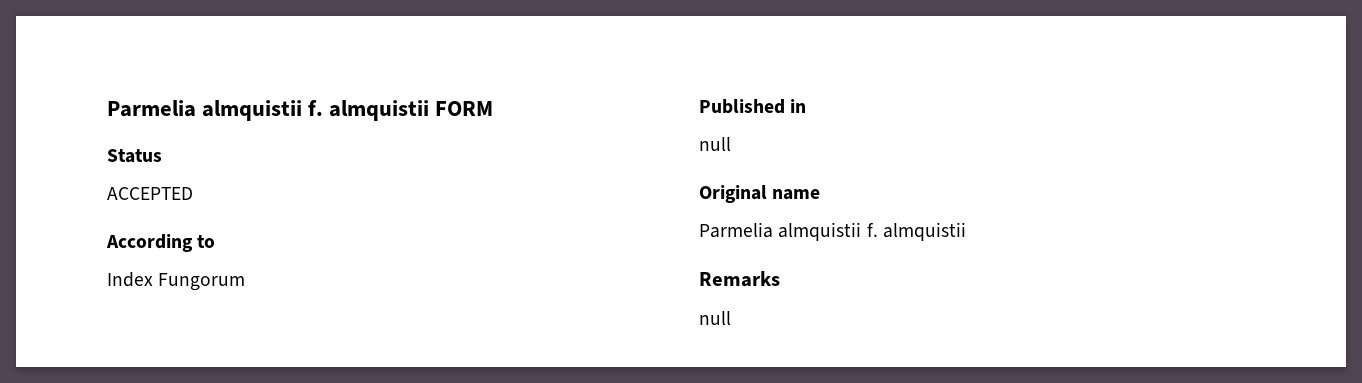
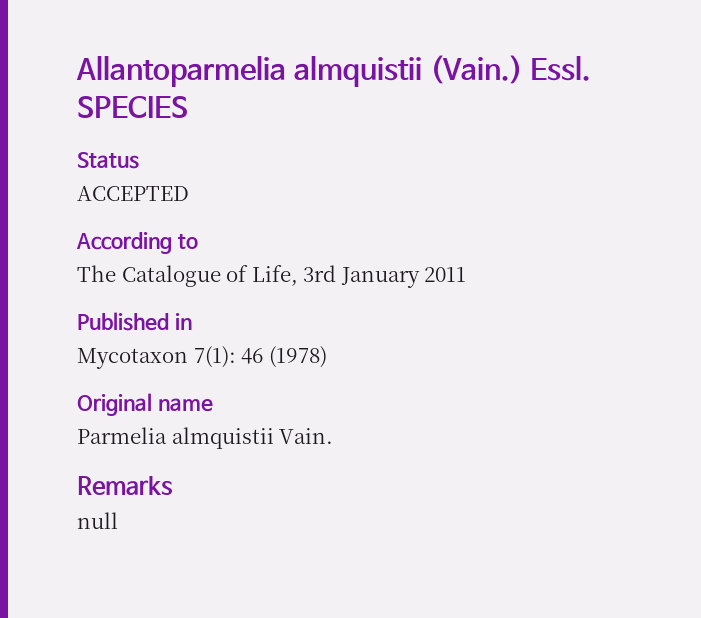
- Parmelia almquistii f. almquistii FORM
+ Allantoparmelia almquistii (Vain.) Essl. SPECIES
- Index Fungorum
+ The Catalogue of Life, 3rd January 2011
  Published in
- null
+ Mycotaxon 7(1): 46 (1978)
  Original name
- Parmelia almquistii f. almquistii
+ Parmelia almquistii Vain.

